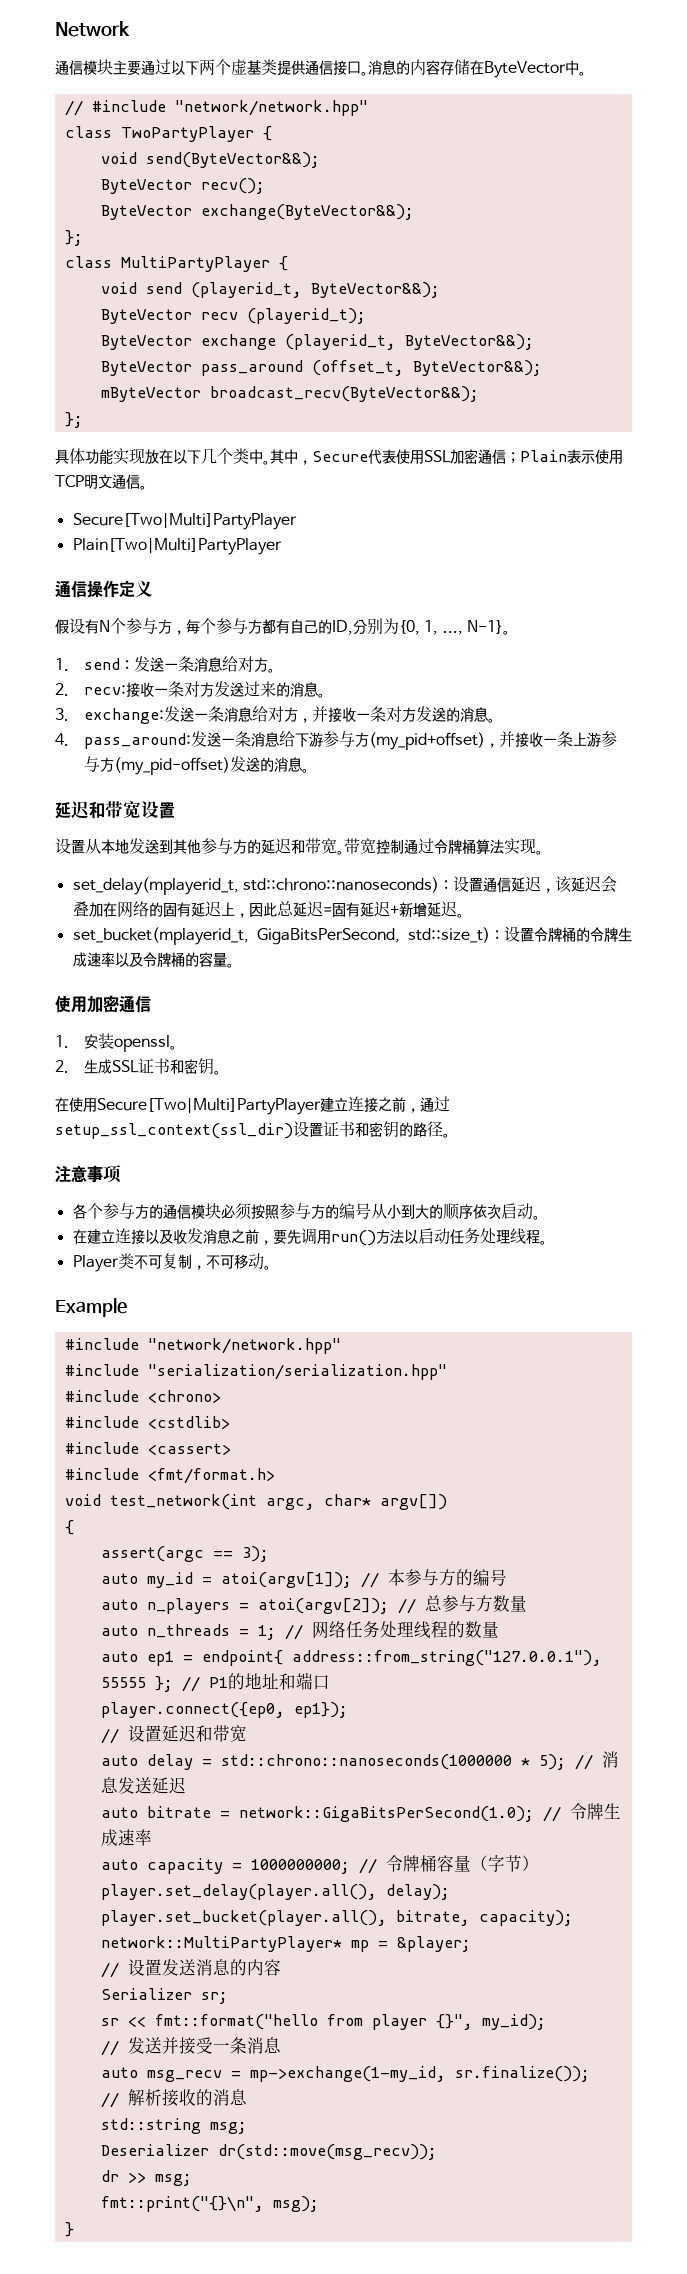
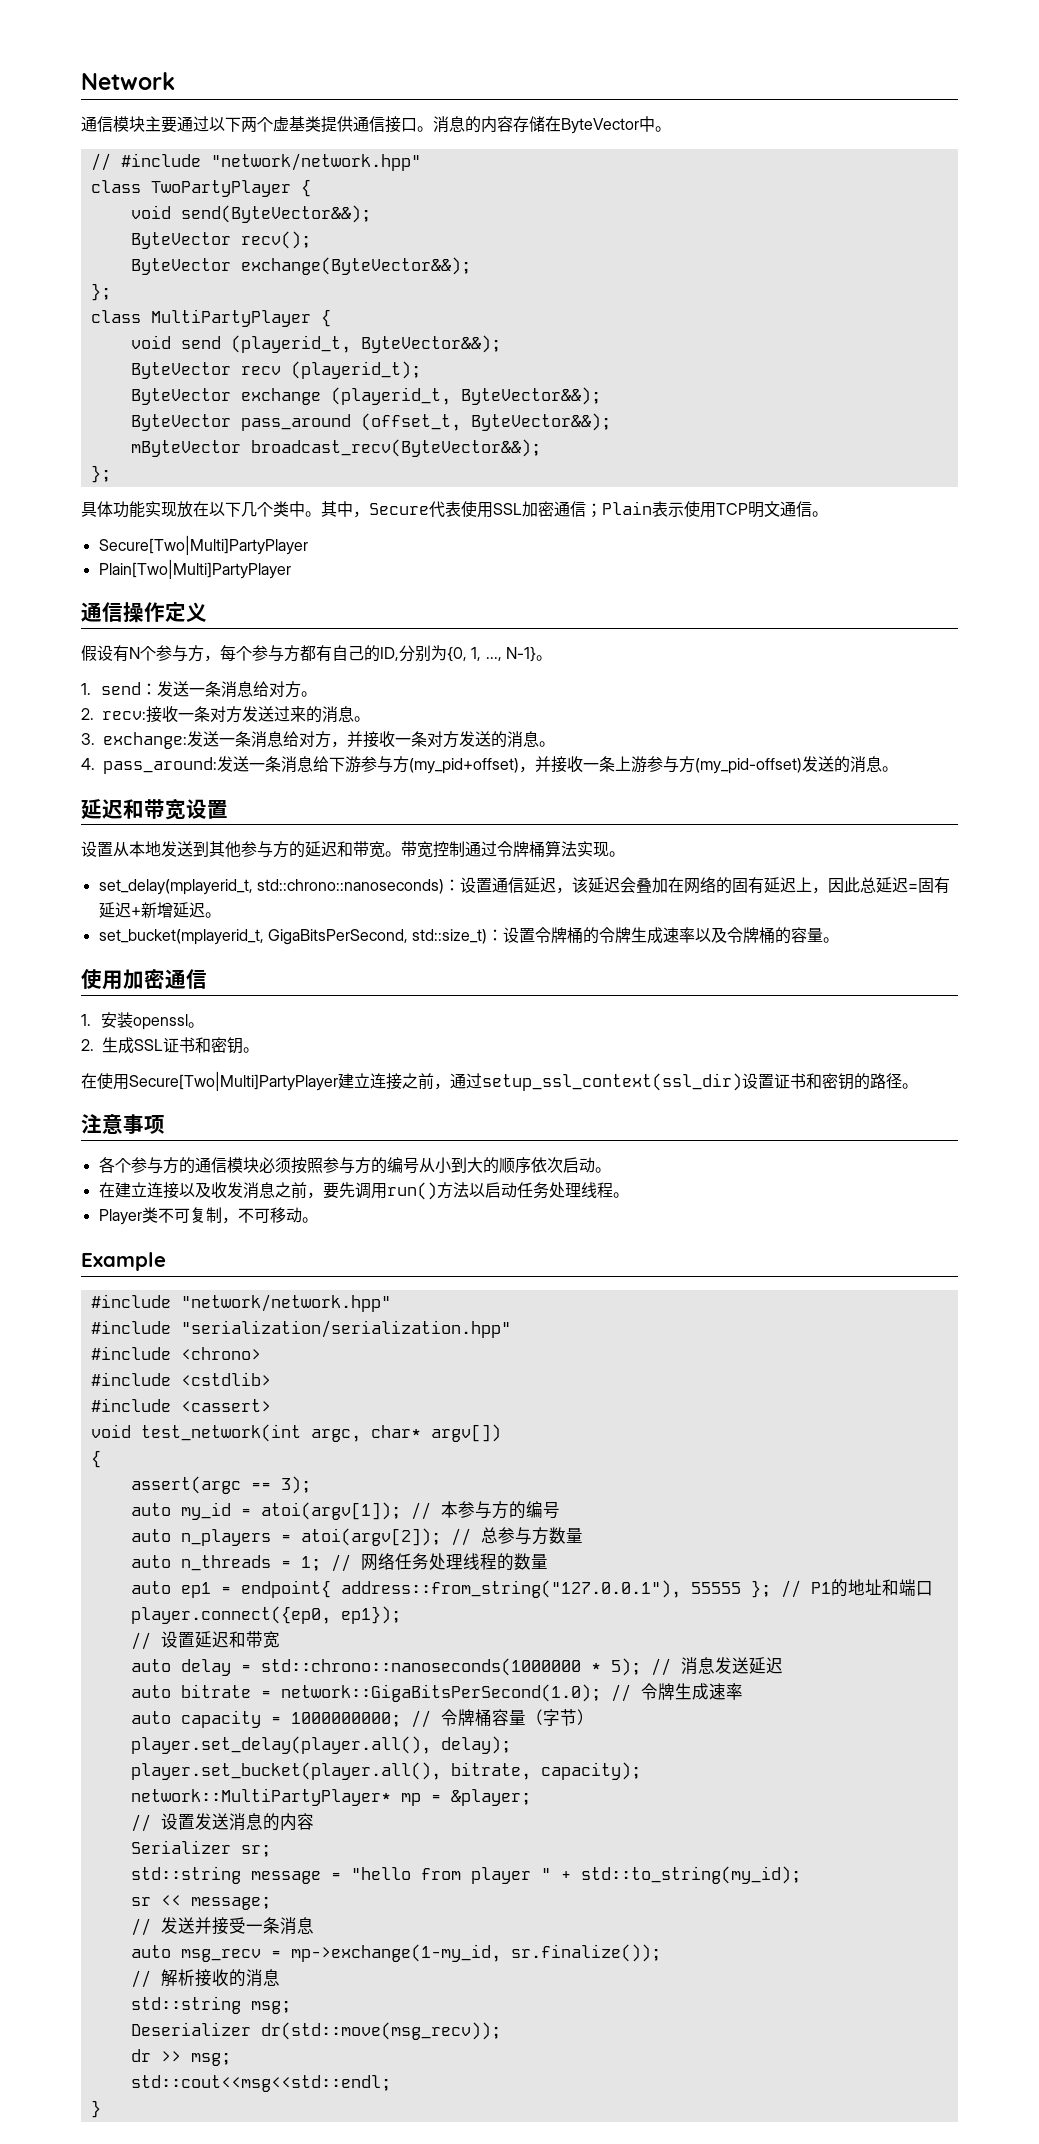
- #include <fmt/format.h>
- sr << fmt::format("hello from player {}", my_id);
+ std::string message = "hello from player " + std::to_string(my_id);
+ sr << message;
- fmt::print("{}\n", msg);
+ std::cout<<msg<<std::endl;

